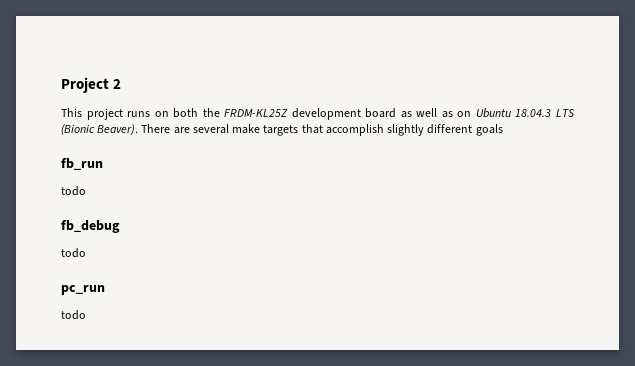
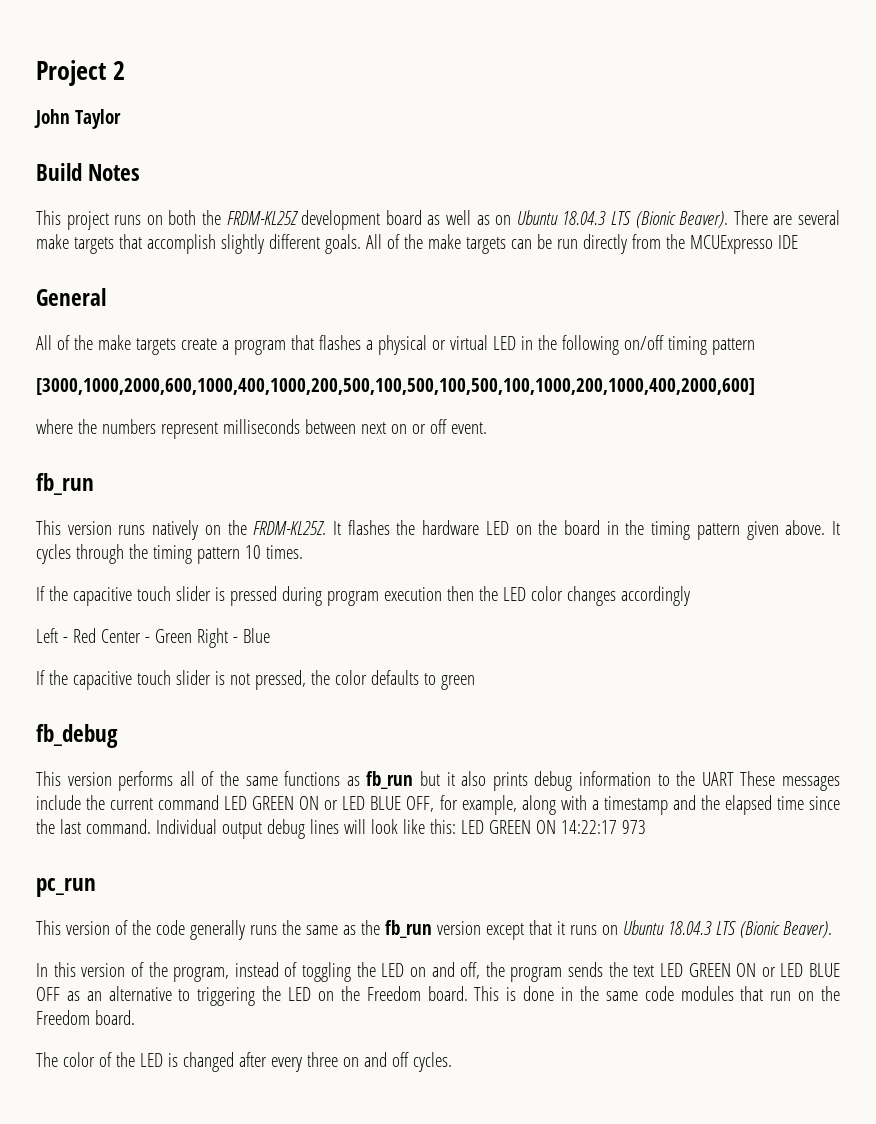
+ John Taylor
+ Build Notes
- There are several make targets that accomplish slightly different goals
+ There are several make targets that accomplish slightly different goals. All of the make targets can be run directly from the MCUExpresso IDE
+ General
+ All of the make targets create a program that flashes a physical or virtual LED in the following on/off timing pattern
+ [3000,1000,2000,600,1000,400,1000,200,500,100,500,100,500,100,1000,200,1000,400,2000,600]
+ where the numbers represent milliseconds between next on or off event.
  fb_run
- todo
+ This version runs natively on the FRDM-KL25Z. It flashes the hardware LED on the board in the timing pattern given above. It cycles through the timing pattern 10 times.
+ If the capacitive touch slider is pressed during program execution then the LED color changes accordingly
+ Left - Red Center - Green Right - Blue
+ If the capacitive touch slider is not pressed, the color defaults to green
  fb_debug
- todo
+ This version performs all of the same functions as fb_run but it also prints debug information to the UART These messages include the current command LED GREEN ON or LED BLUE OFF, for example, along with a timestamp and the elapsed time since the last command. Individual output debug lines will look like this: LED GREEN ON 14:22:17 973
  pc_run
- todo
+ This version of the code generally runs the same as the fb_run version except that it runs on Ubuntu 18.04.3 LTS (Bionic Beaver).
+ In this version of the program, instead of toggling the LED on and off, the program sends the text LED GREEN ON or LED BLUE OFF as an alternative to triggering the LED on the Freedom board. This is done in the same code modules that run on the Freedom board.
+ The color of the LED is changed after every three on and off cycles.

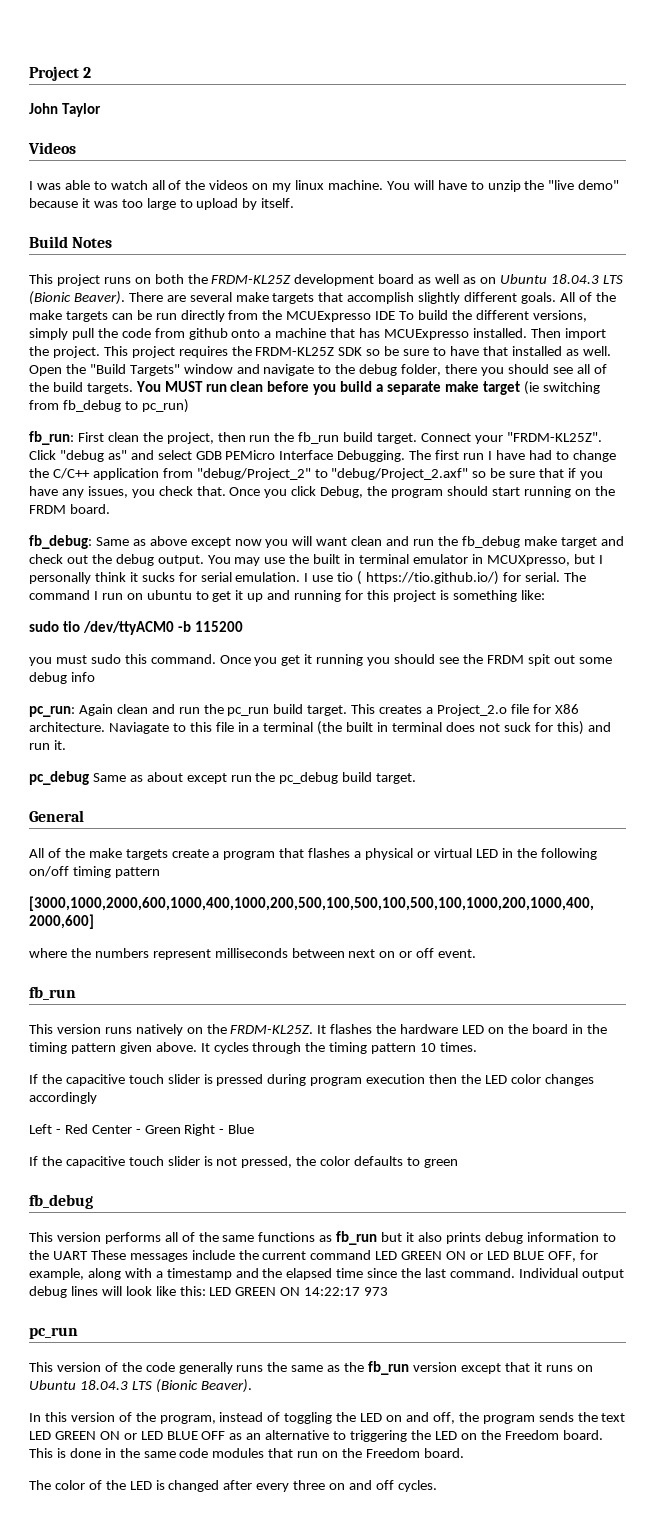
+ Videos
+ I was able to watch all of the videos on my linux machine. You will have to unzip the "live demo" because it was too large to upload by itself.
- All of the make targets can be run directly from the MCUExpresso IDE
+ All of the make targets can be run directly from the MCUExpresso IDE To build the different versions, simply pull the code from github onto a machine that has MCUExpresso installed. Then import the project. This project requires the FRDM-KL25Z SDK so be sure to have that installed as well. Open the "Build Targets" window and navigate to the debug folder, there you should see all of the build targets. You MUST run clean before you build a separate make target (ie switching from fb_debug to pc_run)
+ fb_run: First clean the project, then run the fb_run build target. Connect your "FRDM-KL25Z". Click "debug as" and select GDB PEMicro Interface Debugging. The first run I have had to change the C/C++ application from "debug/Project_2" to "debug/Project_2.axf" so be sure that if you have any issues, you check that. Once you click Debug, the program should start running on the FRDM board.
+ fb_debug: Same as above except now you will want clean and run the fb_debug make target and check out the debug output. You may use the built in terminal emulator in MCUXpresso, but I personally think it sucks for serial emulation. I use tio ( https://tio.github.io/) for serial. The command I run on ubuntu to get it up and running for this project is something like:
+ sudo tio /dev/ttyACM0 -b 115200
+ you must sudo this command. Once you get it running you should see the FRDM spit out some debug info
+ pc_run: Again clean and run the pc_run build target. This creates a Project_2.o file for X86 architecture. Naviagate to this file in a terminal (the built in terminal does not suck for this) and run it.
+ pc_debug Same as about except run the pc_debug build target.

